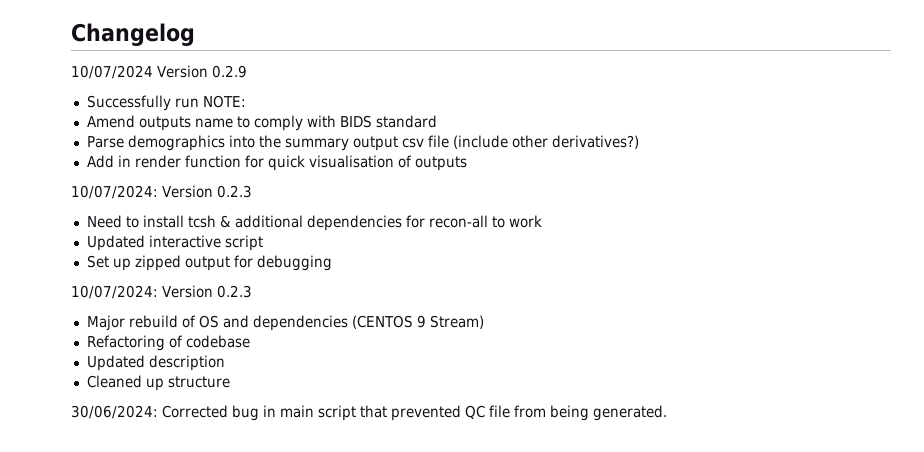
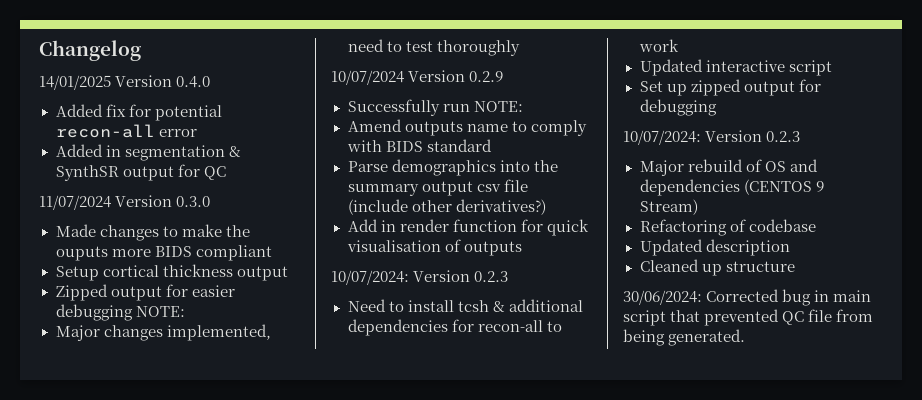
+ 14/01/2025 Version 0.4.0
+ Added fix for potential recon-all error
+ Added in segmentation & SynthSR output for QC
+ 11/07/2024 Version 0.3.0
+ Made changes to make the ouputs more BIDS compliant
+ Setup cortical thickness output
+ Zipped output for easier debugging NOTE:
+ Major changes implemented, need to test thoroughly

